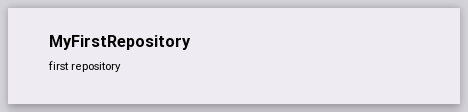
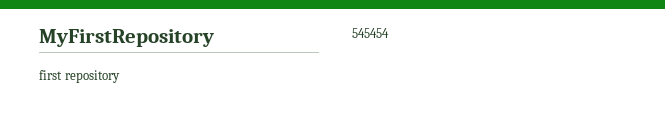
+ 545454

